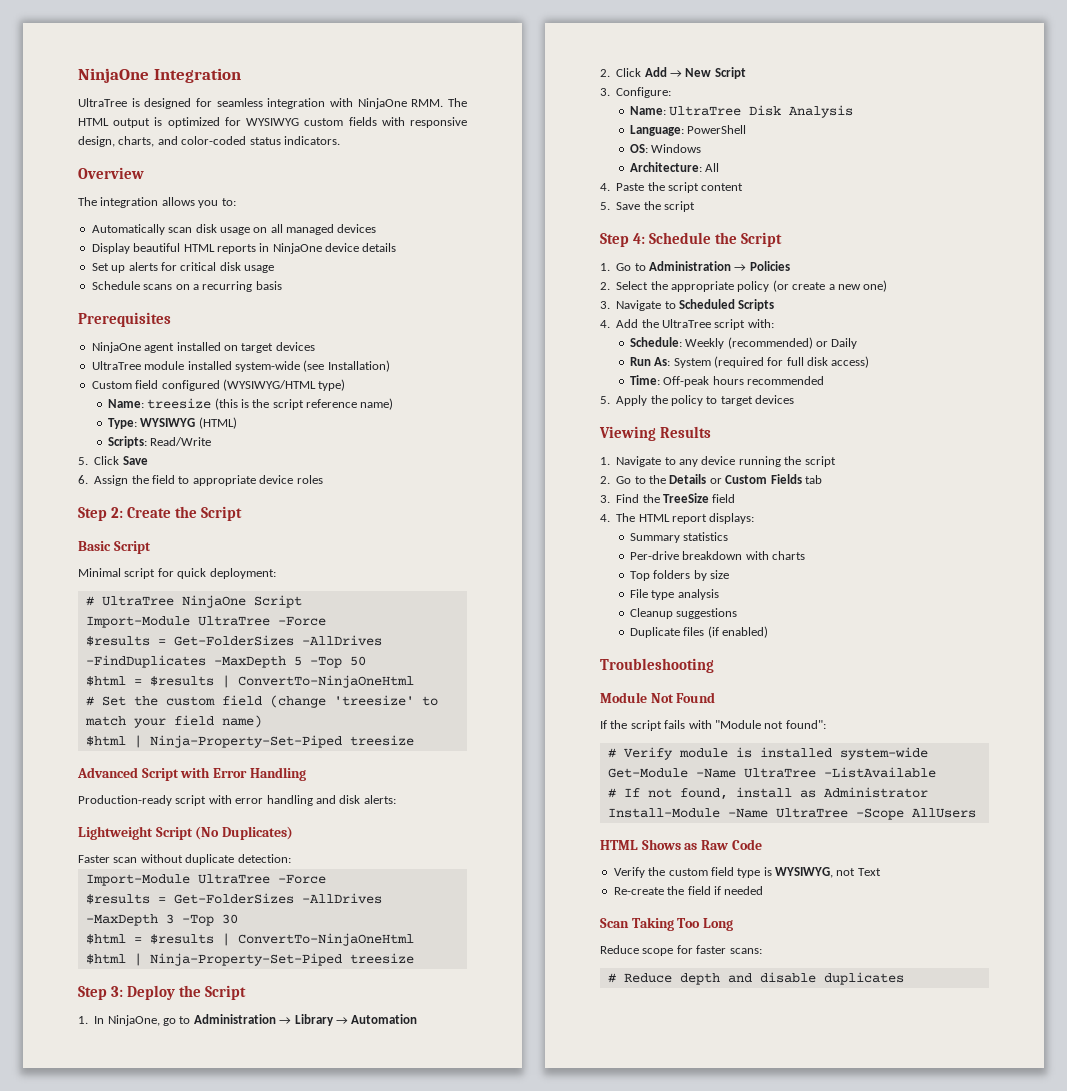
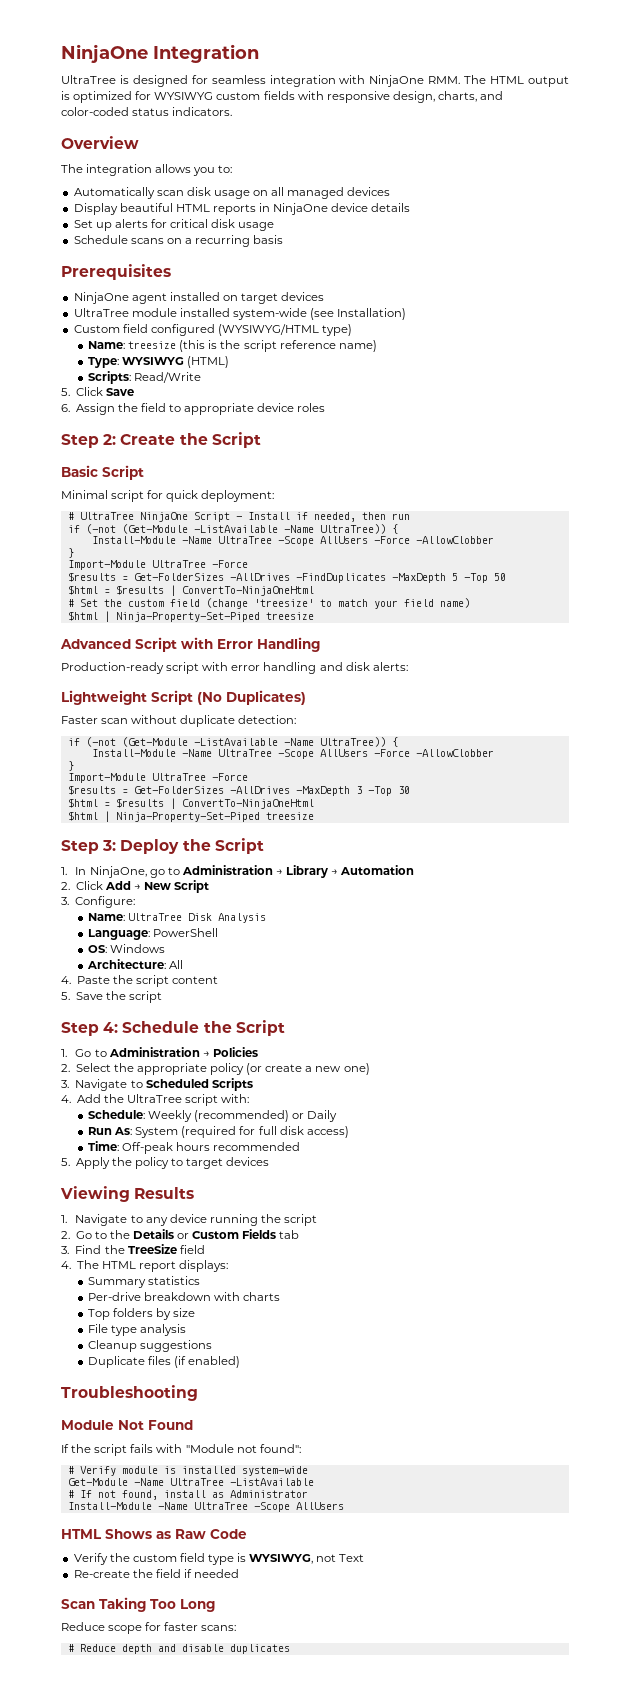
- # UltraTree NinjaOne Script
+ # UltraTree NinjaOne Script - Install if needed, then run
+ if (-not (Get-Module -ListAvailable -Name UltraTree)) {
+ Install-Module -Name UltraTree -Scope AllUsers -Force -AllowClobber
+ }
  Faster scan without duplicate detection:
+ if (-not (Get-Module -ListAvailable -Name UltraTree)) {
+ Install-Module -Name UltraTree -Scope AllUsers -Force -AllowClobber
+ }

